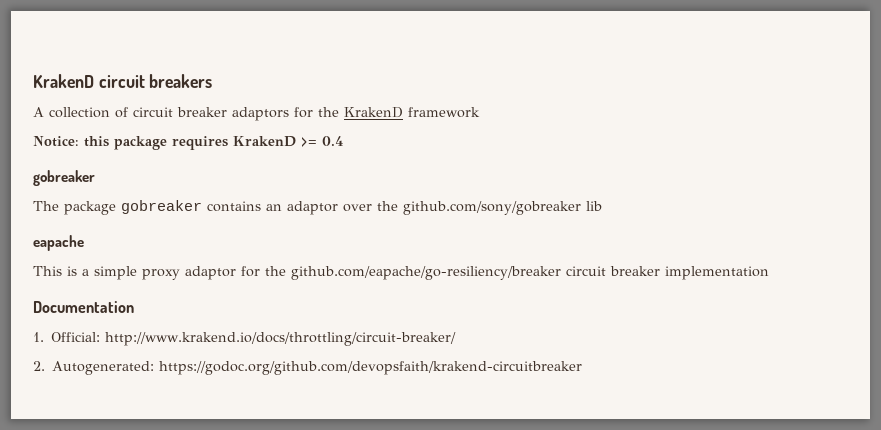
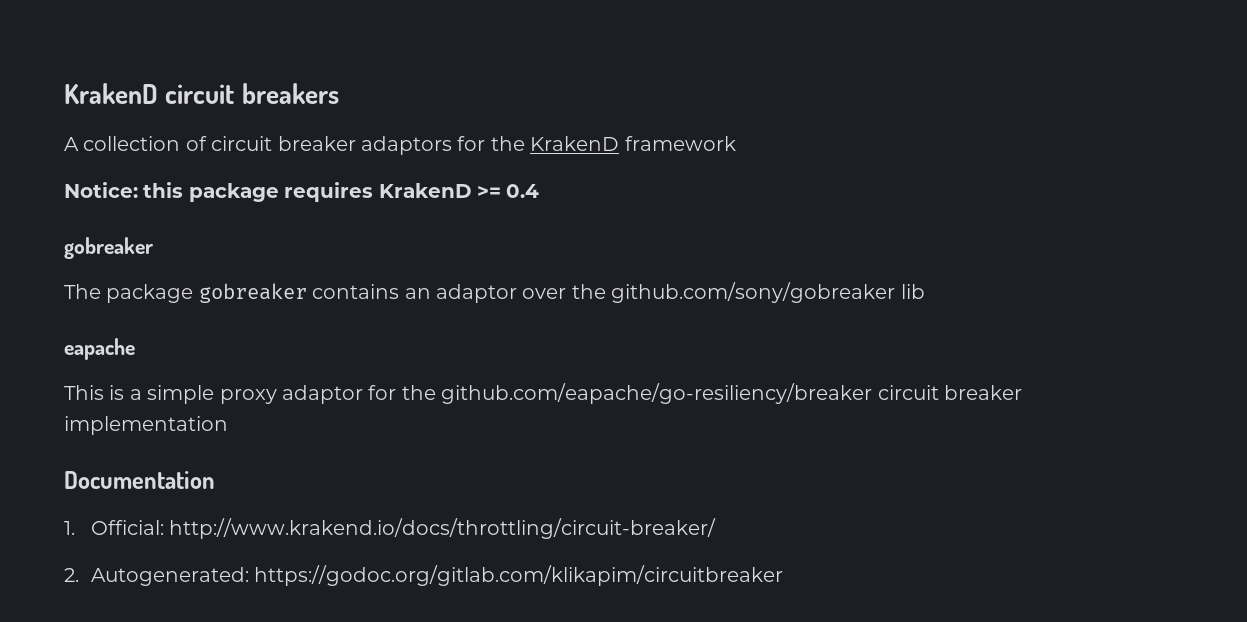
- 2. Autogenerated: https://godoc.org/github.com/devopsfaith/krakend-circuitbreaker
+ 2. Autogenerated: https://godoc.org/gitlab.com/klikapim/circuitbreaker

